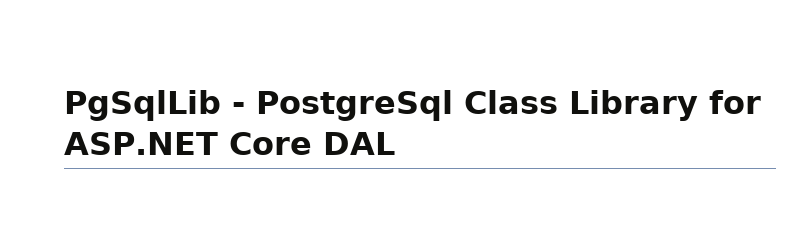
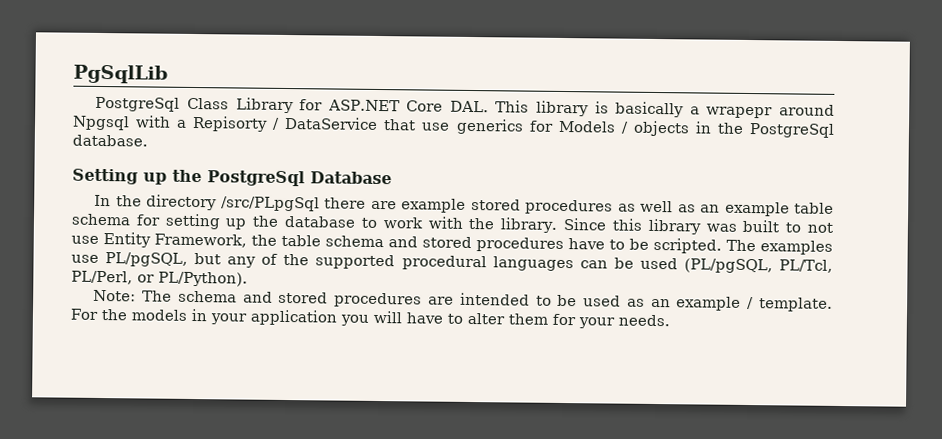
- PgSqlLib - PostgreSql Class Library for ASP.NET Core DAL
+ PgSqlLib
+ PostgreSql Class Library for ASP.NET Core DAL. This library is basically a wrapepr around Npgsql with a Repisorty / DataService that use generics for Models / objects in the PostgreSql database.
+ Setting up the PostgreSql Database
+ In the directory /src/PLpgSql there are example stored procedures as well as an example table schema for setting up the database to work with the library. Since this library was built to not use Entity Framework, the table schema and stored procedures have to be scripted. The examples use PL/pgSQL, but any of the supported procedural languages can be used (PL/pgSQL, PL/Tcl, PL/Perl, or PL/Python).
+ Note: The schema and stored procedures are intended to be used as an example / template. For the models in your application you will have to alter them for your needs.

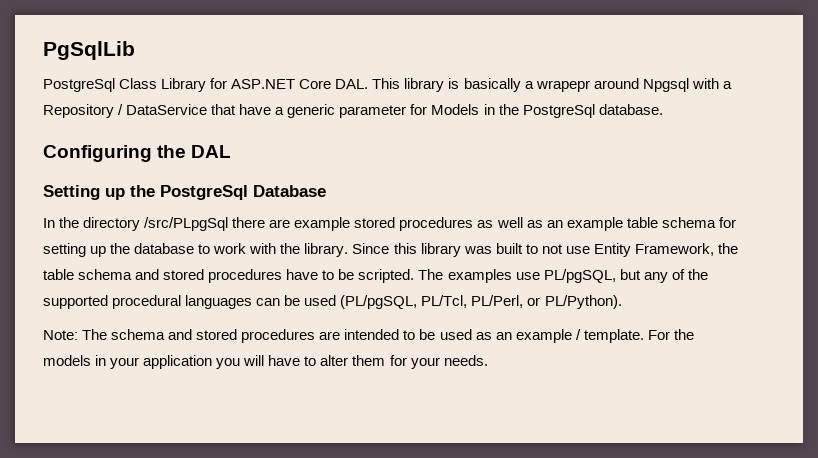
- PostgreSql Class Library for ASP.NET Core DAL. This library is basically a wrapepr around Npgsql with a Repisorty / DataService that use generics for Models / objects in the PostgreSql database.
+ PostgreSql Class Library for ASP.NET Core DAL. This library is basically a wrapepr around Npgsql with a Repository / DataService that have a generic parameter for Models in the PostgreSql database.
+ Configuring the DAL

